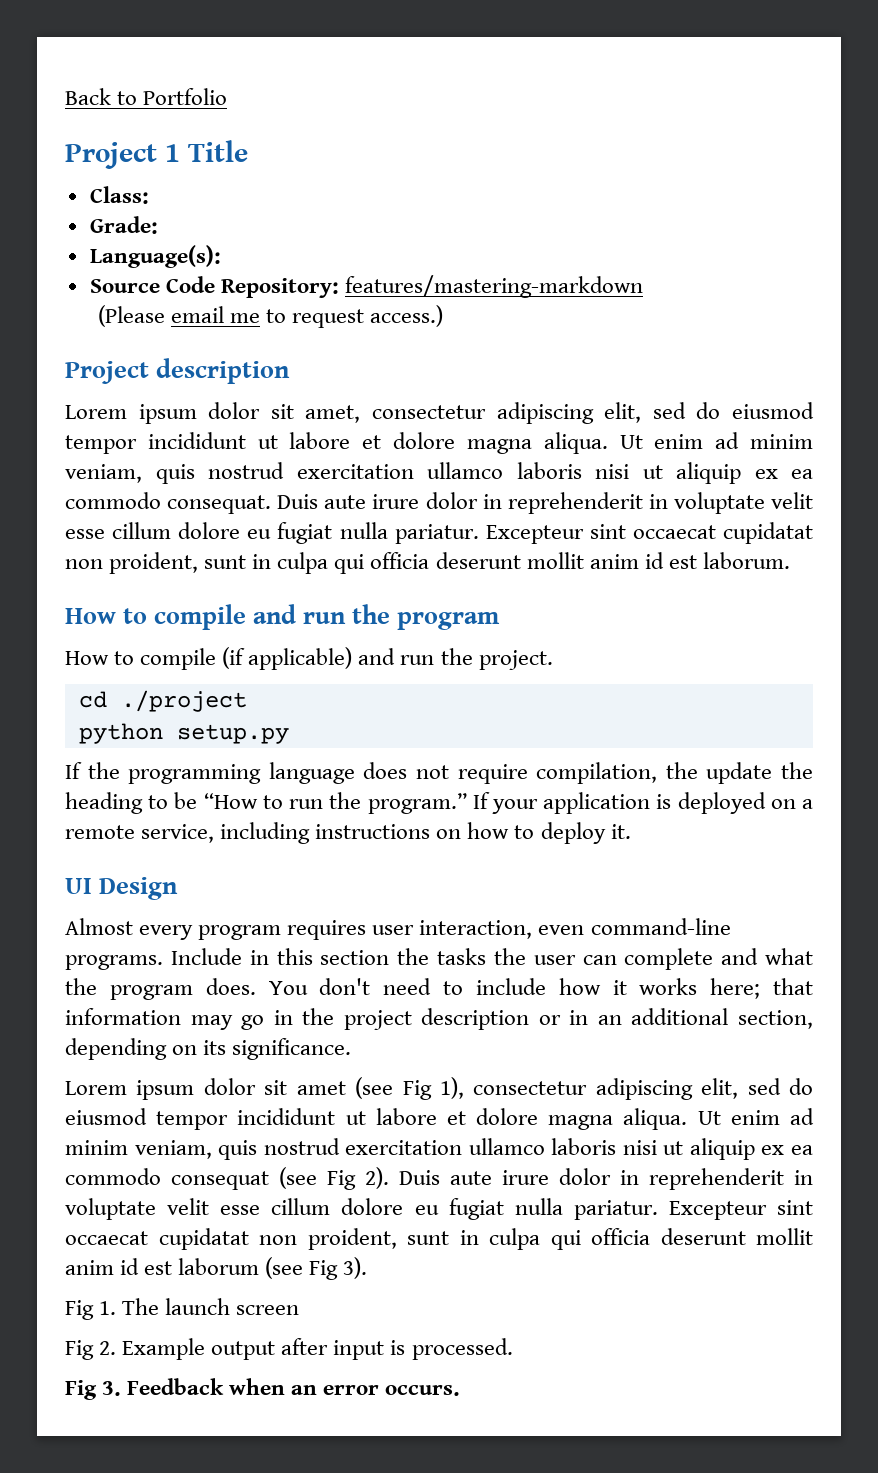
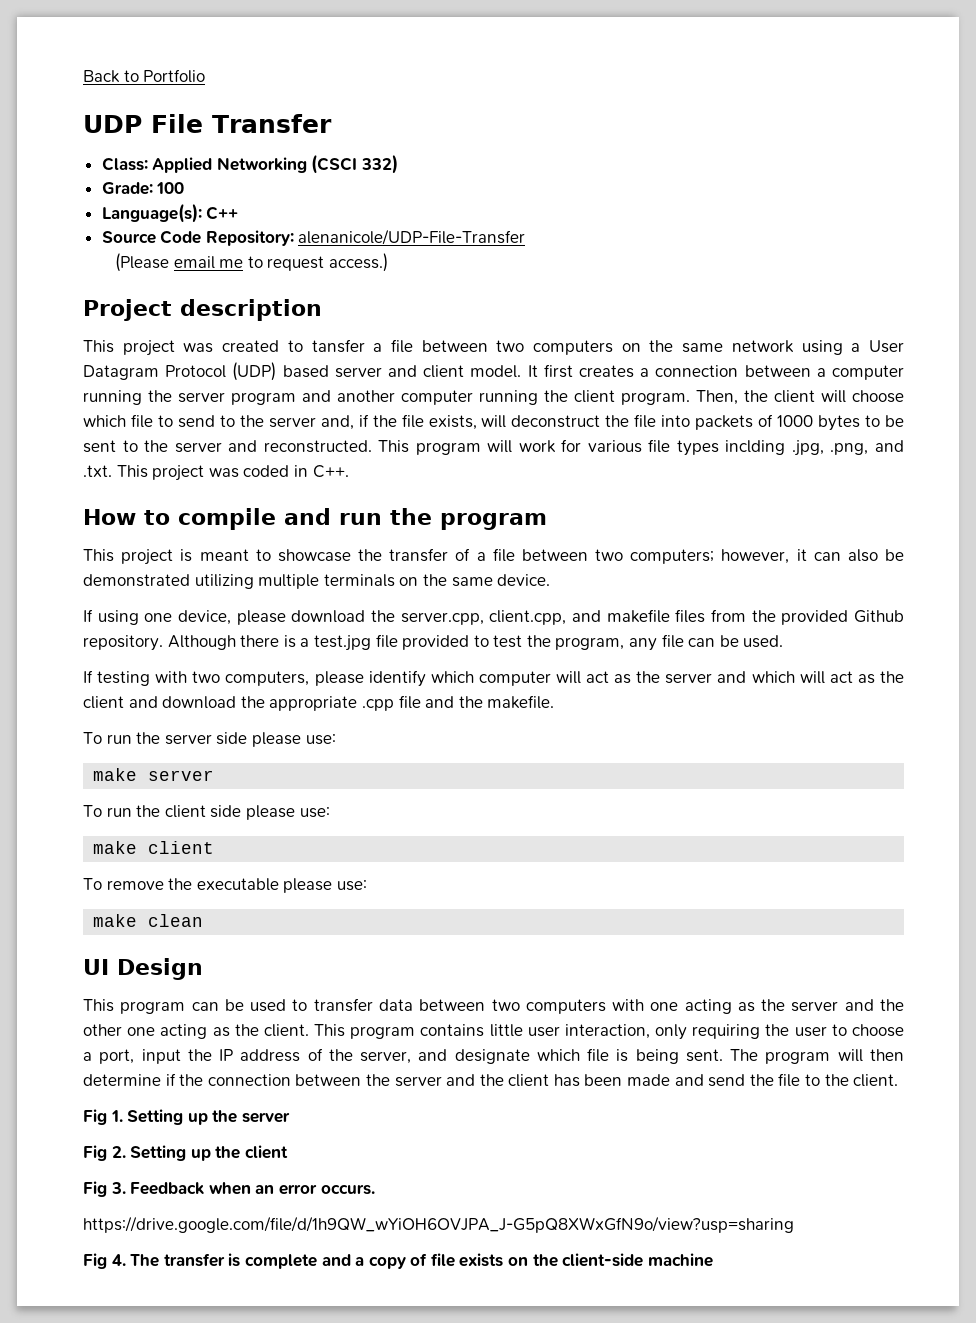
- Project 1 Title
- Class:
+ UDP File Transfer
+ Class: Applied Networking (CSCI 332)
- Grade:
+ Grade: 100
- Language(s):
+ Language(s): C++
- Source Code Repository: features/mastering-markdown
+ Source Code Repository: alenanicole/UDP-File-Transfer
- Lorem ipsum dolor sit amet, consectetur adipiscing elit, sed do eiusmod tempor incididunt ut labore et dolore magna aliqua. Ut enim ad minim veniam, quis nostrud exercitation ullamco laboris nisi ut aliquip ex ea commodo consequat. Duis aute irure dolor in reprehenderit in voluptate velit esse cillum dolore eu fugiat nulla pariatur. Excepteur sint occaecat cupidatat non proident, sunt in culpa qui officia deserunt mollit anim id est laborum.
+ This project was created to tansfer a file between two computers on the same network using a User Datagram Protocol (UDP) based server and client model. It first creates a connection between a computer running the server program and another computer running the client program. Then, the client will choose which file to send to the server and, if the file exists, will deconstruct the file into packets of 1000 bytes to be sent to the server and reconstructed. This program will work for various file types inclding .jpg, .png, and .txt. This project was coded in C++.
- How to compile (if applicable) and run the project.
- cd ./project
- python setup.py
- If the programming language does not require compilation, the update the heading to be “How to run the program.” If your application is deployed on a remote service, including instructions on how to deploy it.
+ This project is meant to showcase the transfer of a file between two computers; however, it can also be demonstrated utilizing multiple terminals on the same device.
+ If using one device, please download the server.cpp, client.cpp, and makefile files from the provided Github repository. Although there is a test.jpg file provided to test the program, any file can be used.
+ If testing with two computers, please identify which computer will act as the server and which will act as the client and download the appropriate .cpp file and the makefile.
+ To run the server side please use:
+ make server
+ To run the client side please use:
+ make client
+ To remove the executable please use:
+ make clean
  UI Design
- Almost every program requires user interaction, even command-line programs. Include in this section the tasks the user can complete and what the program does. You don't need to include how it works here; that information may go in the project description or in an additional section, depending on its significance.
- Lorem ipsum dolor sit amet (see Fig 1), consectetur adipiscing elit, sed do eiusmod tempor incididunt ut labore et dolore magna aliqua. Ut enim ad minim veniam, quis nostrud exercitation ullamco laboris nisi ut aliquip ex ea commodo consequat (see Fig 2). Duis aute irure dolor in reprehenderit in voluptate velit esse cillum dolore eu fugiat nulla pariatur. Excepteur sint occaecat cupidatat non proident, sunt in culpa qui officia deserunt mollit anim id est laborum (see Fig 3).
- Fig 1. The launch screen
- Fig 2. Example output after input is processed.
+ This program can be used to transfer data between two computers with one acting as the server and the other one acting as the client. This program contains little user interaction, only requiring the user to choose a port, input the IP address of the server, and designate which file is being sent. The program will then determine if the connection between the server and the client has been made and send the file to the client.
+ Fig 1. Setting up the server
+ Fig 2. Setting up the client
+ https://drive.google.com/file/d/1h9QW_wYiOH6OVJPA_J-G5pQ8XWxGfN9o/view?usp=sharing
+ Fig 4. The transfer is complete and a copy of file exists on the client-side machine

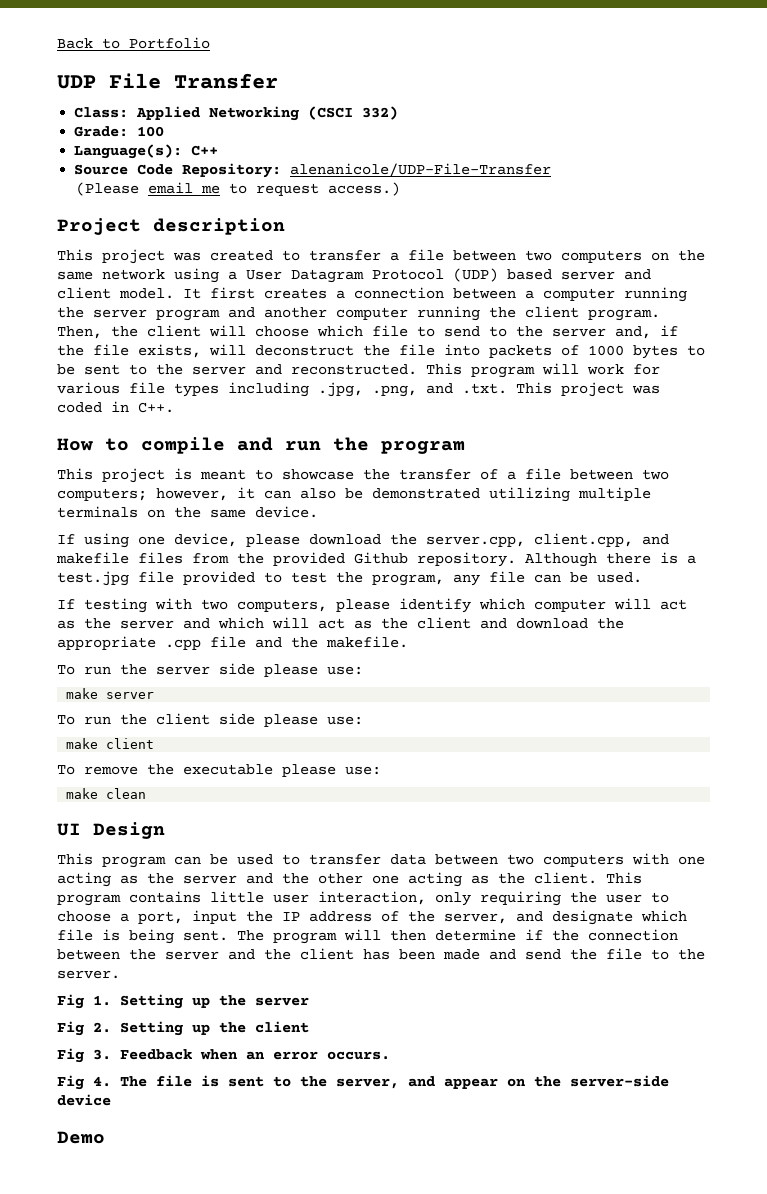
- This project was created to tansfer a file between two computers on the same network using a User Datagram Protocol (UDP) based server and client model.
+ This project was created to transfer a file between two computers on the same network using a User Datagram Protocol (UDP) based server and client model.
- This program will work for various file types inclding .jpg, .png, and .txt. This project was coded in C++.
+ This program will work for various file types including .jpg, .png, and .txt. This project was coded in C++.
- The program will then determine if the connection between the server and the client has been made and send the file to the client.
+ The program will then determine if the connection between the server and the client has been made and send the file to the server.
- https://drive.google.com/file/d/1h9QW_wYiOH6OVJPA_J-G5pQ8XWxGfN9o/view?usp=sharing
- Fig 4. The transfer is complete and a copy of file exists on the client-side machine
+ Fig 4. The file is sent to the server, and appear on the server-side device
+ Demo

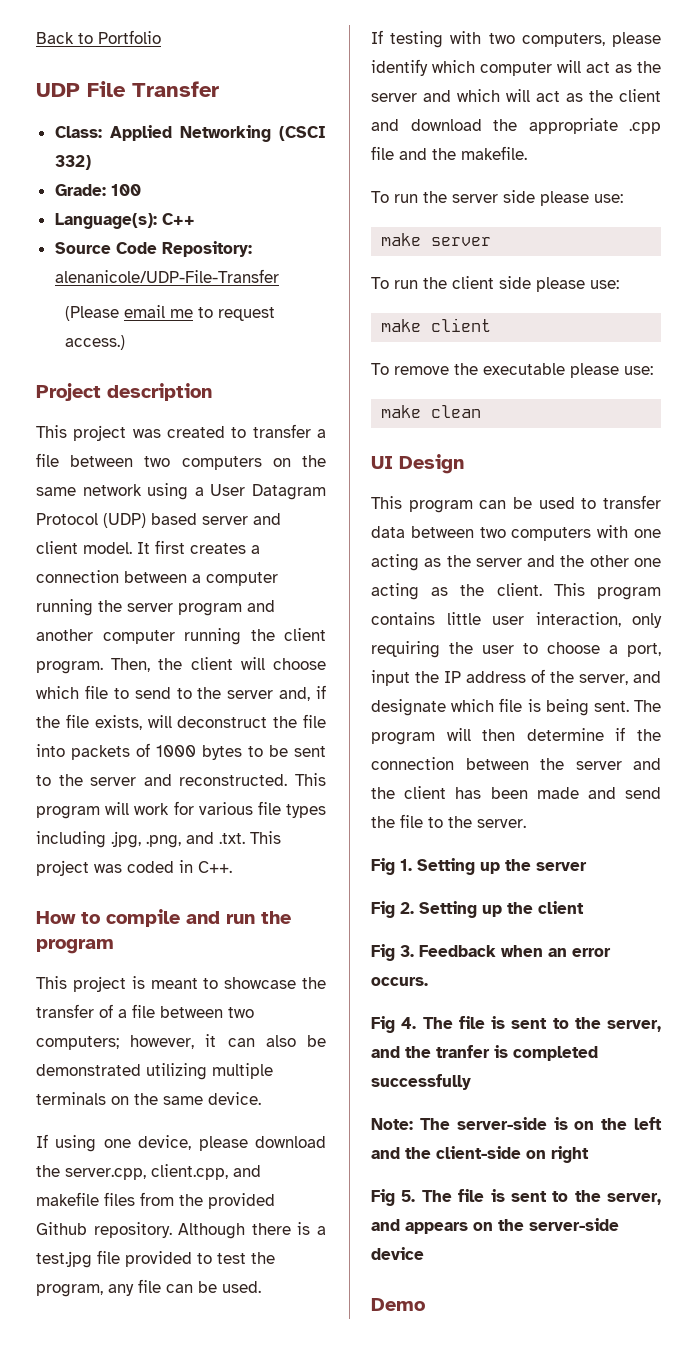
- Fig 4. The file is sent to the server, and appear on the server-side device
+ Fig 4. The file is sent to the server, and the tranfer is completed successfully
+ Note: The server-side is on the left and the client-side on right
+ Fig 5. The file is sent to the server, and appears on the server-side device

